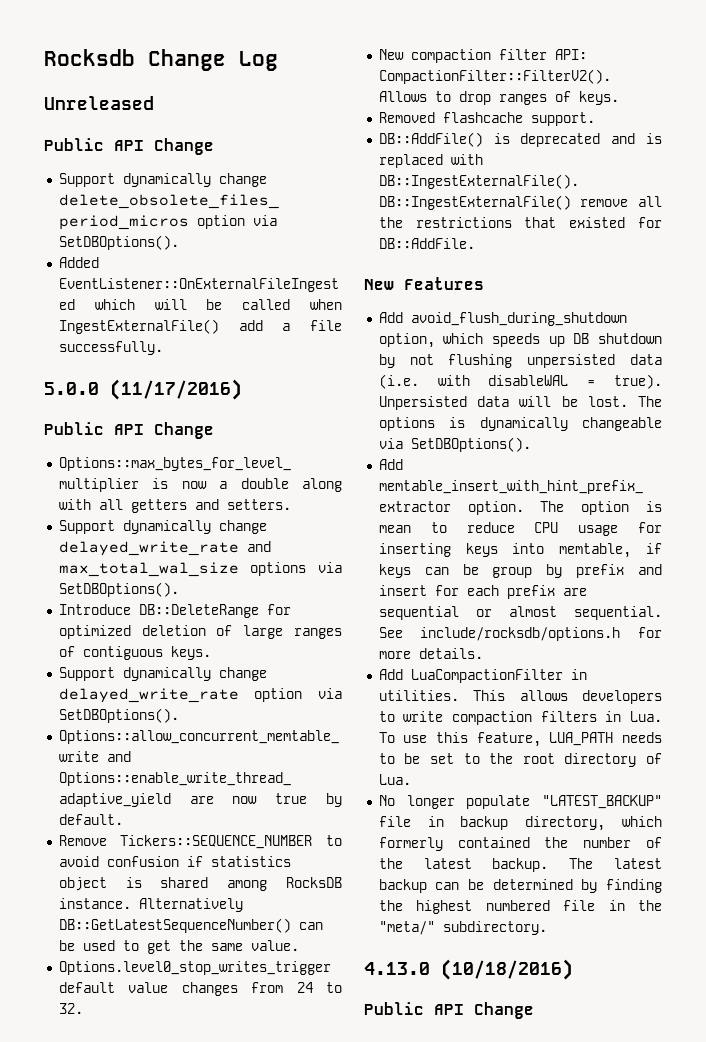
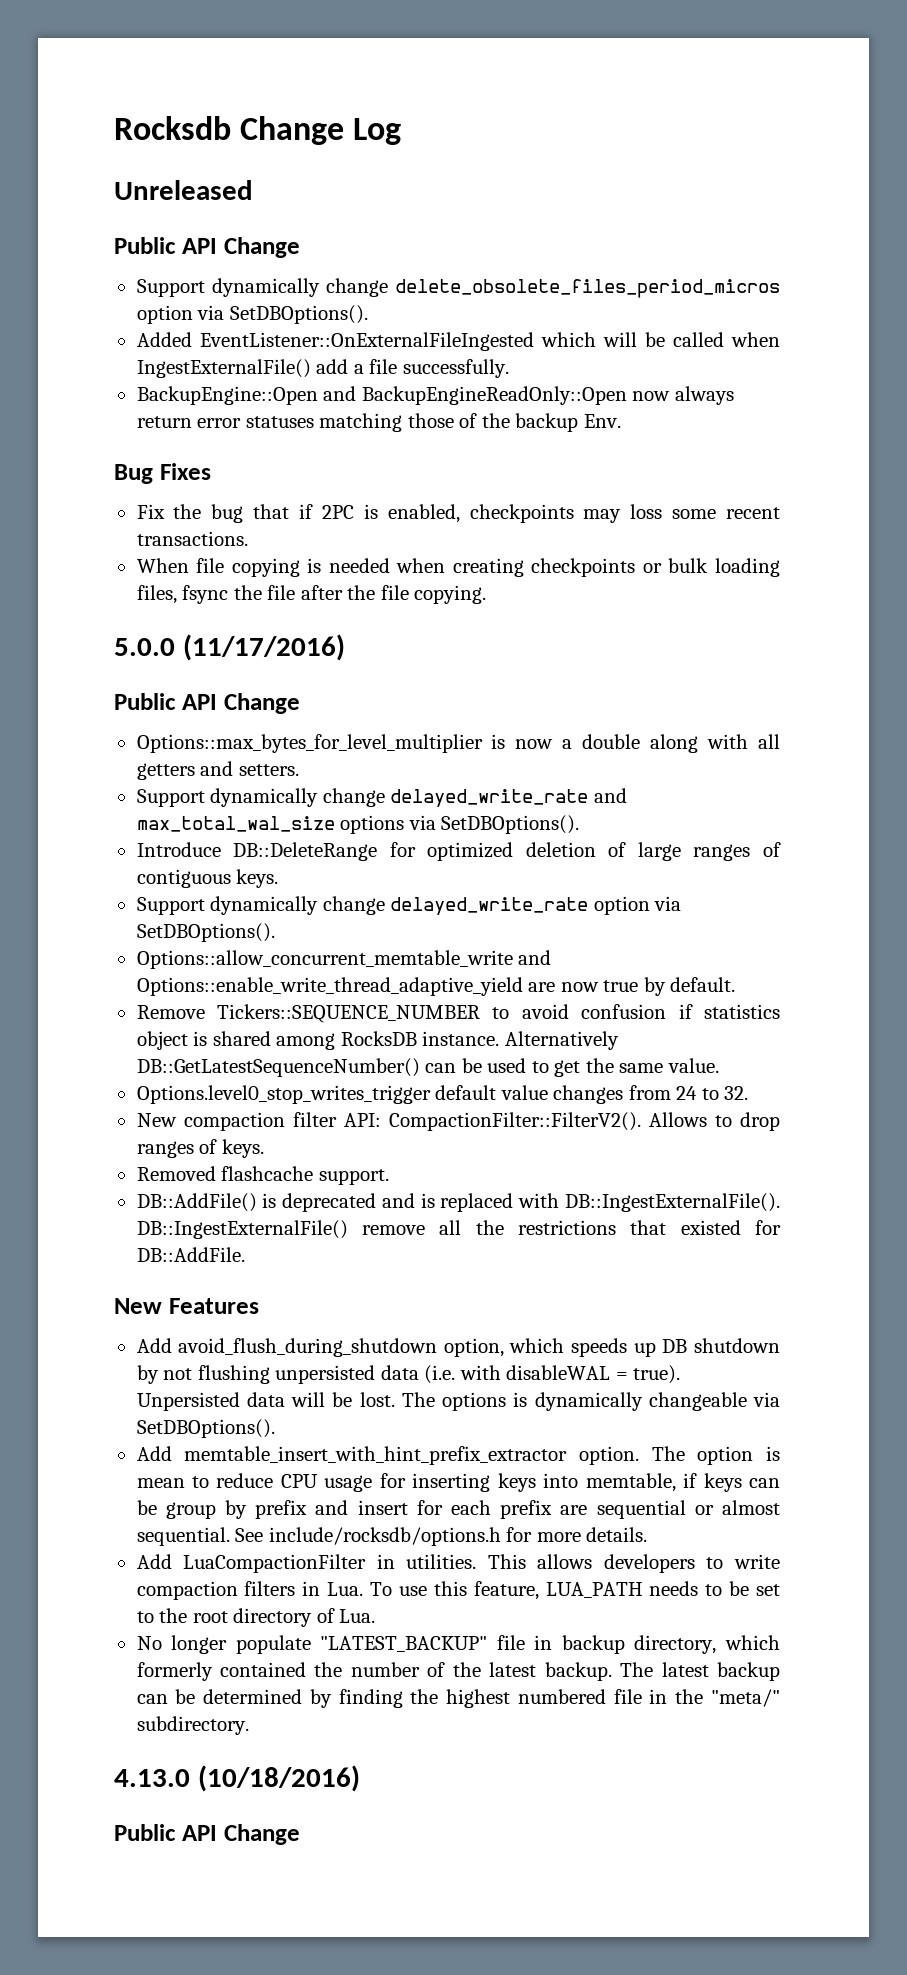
+ BackupEngine::Open and BackupEngineReadOnly::Open now always return error statuses matching those of the backup Env.
+ Bug Fixes
+ Fix the bug that if 2PC is enabled, checkpoints may loss some recent transactions.
+ When file copying is needed when creating checkpoints or bulk loading files, fsync the file after the file copying.

